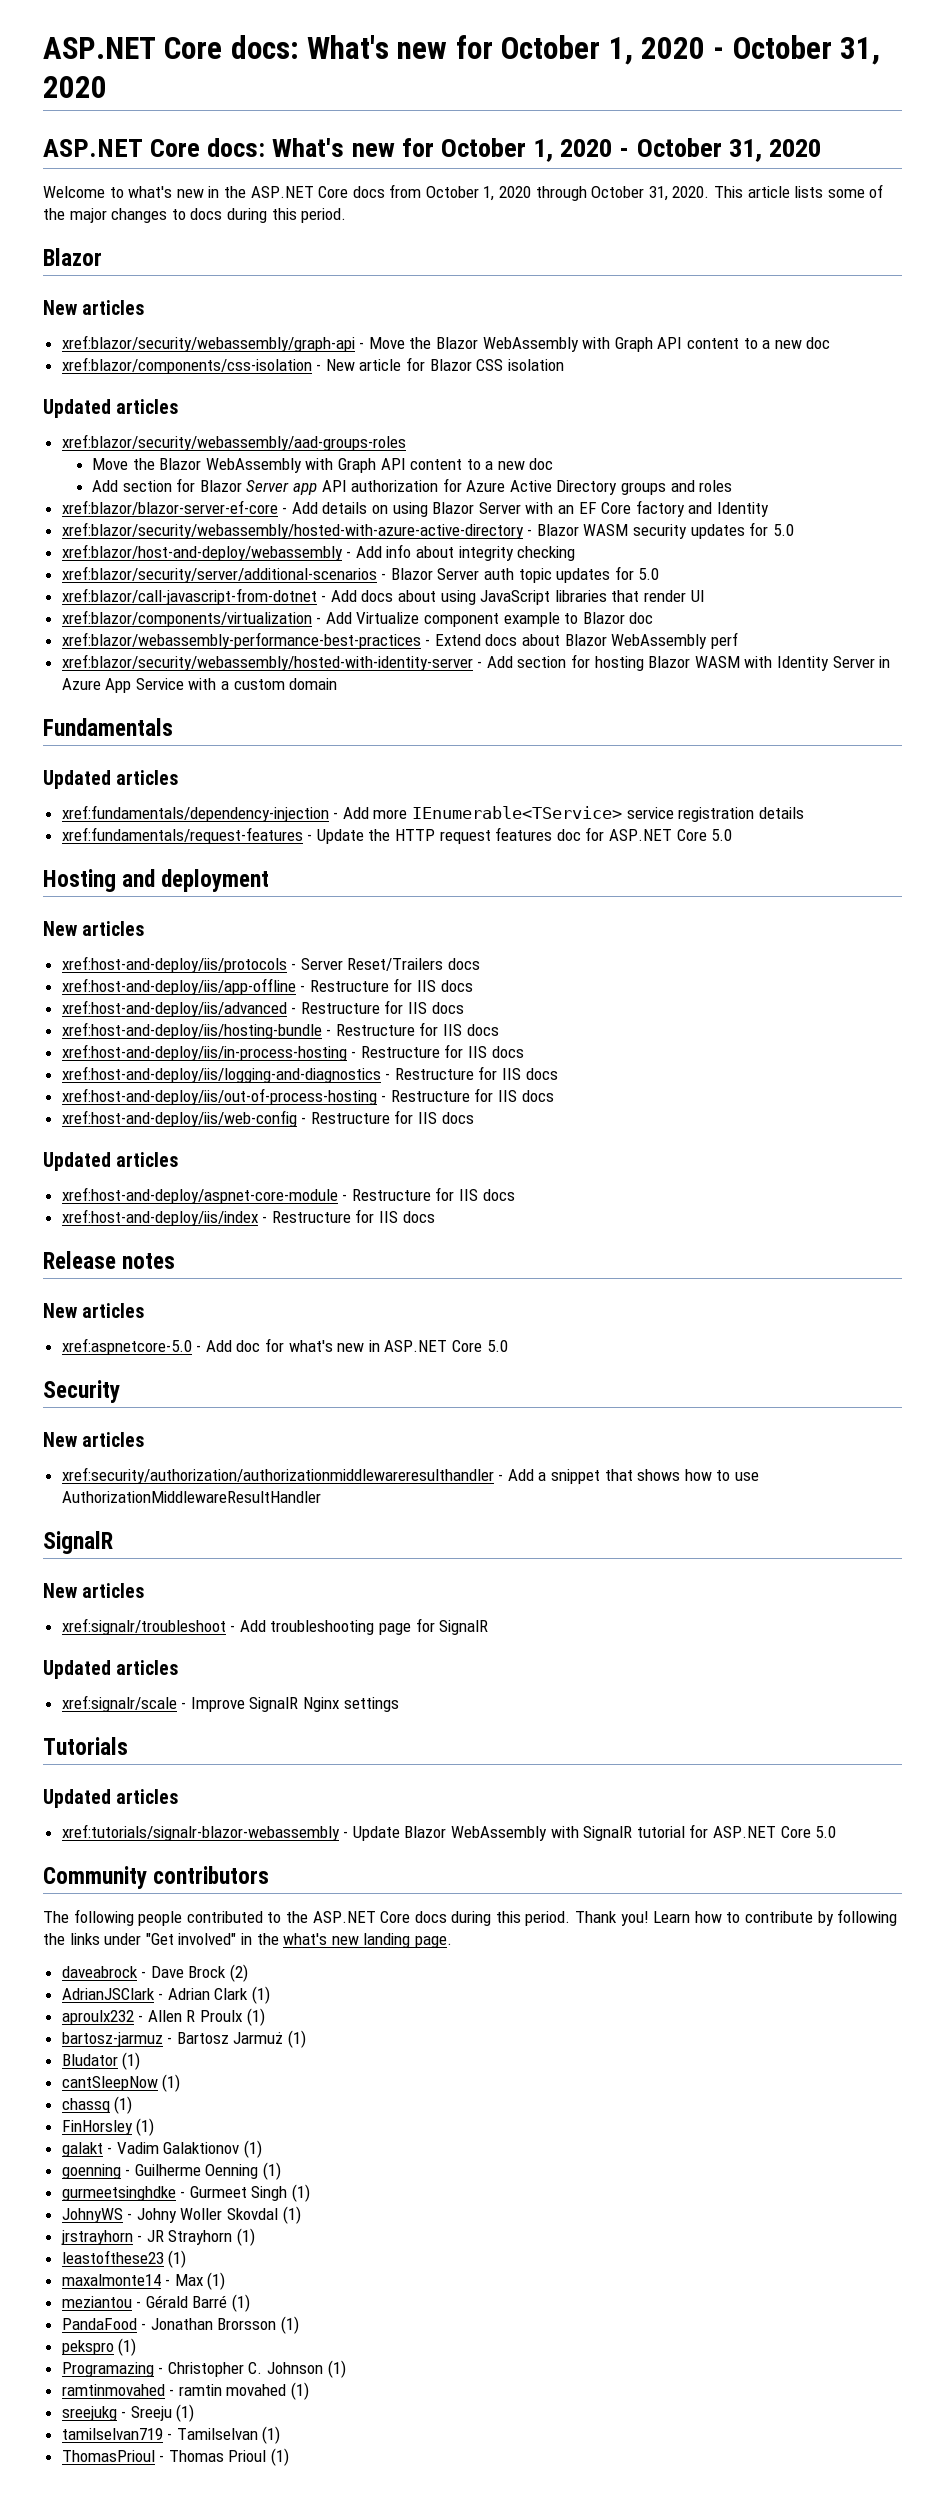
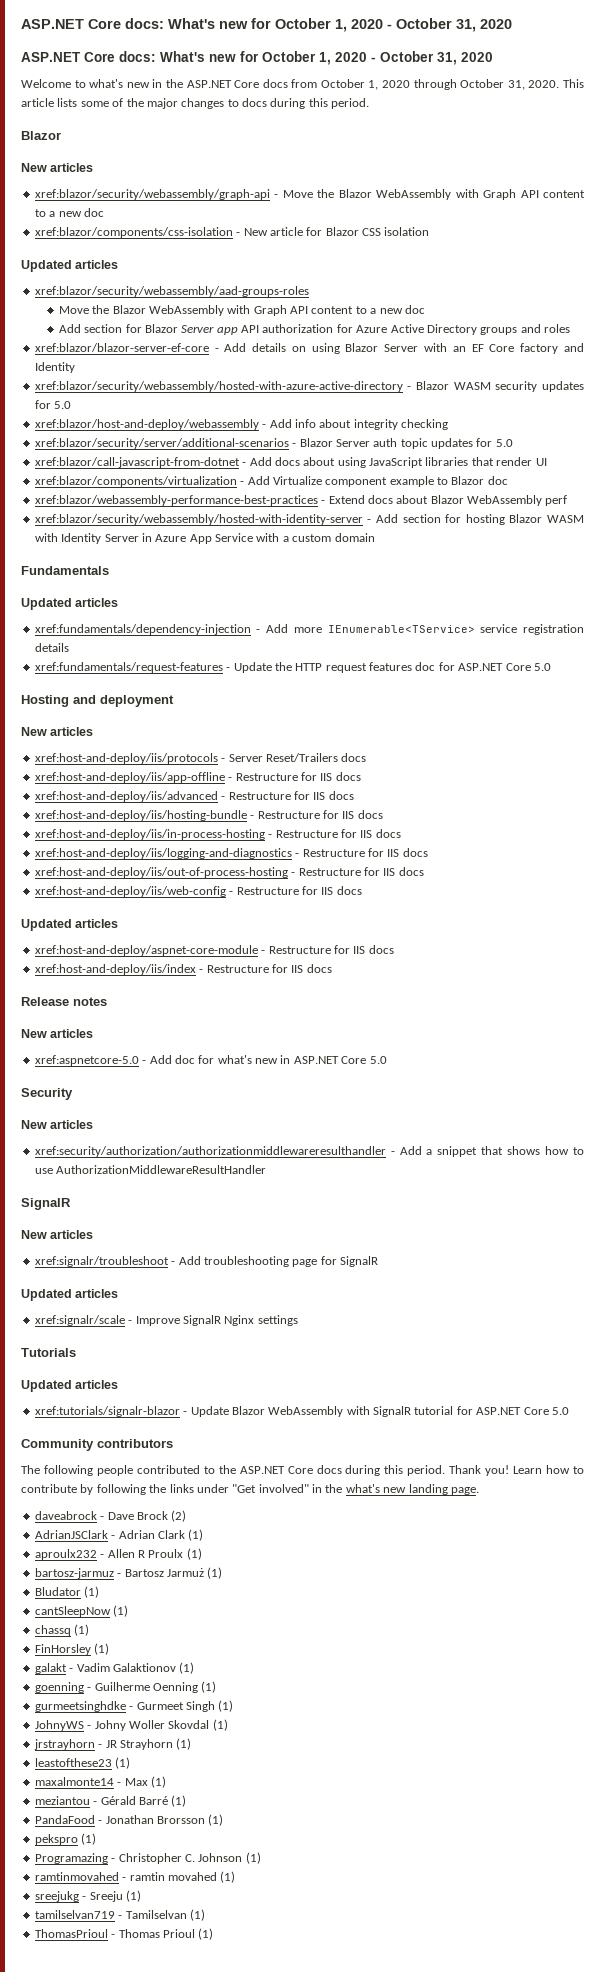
- xref:tutorials/signalr-blazor-webassembly - Update Blazor WebAssembly with SignalR tutorial for ASP.NET Core 5.0
+ xref:tutorials/signalr-blazor - Update Blazor WebAssembly with SignalR tutorial for ASP.NET Core 5.0

